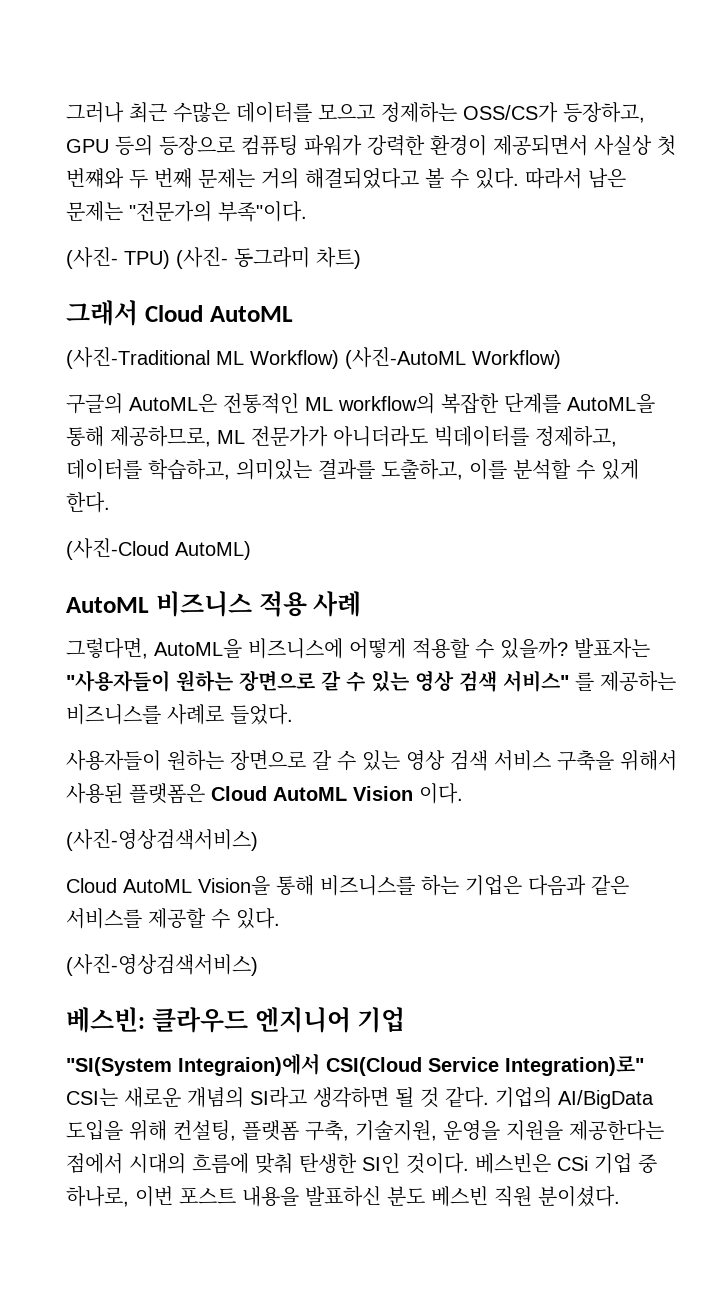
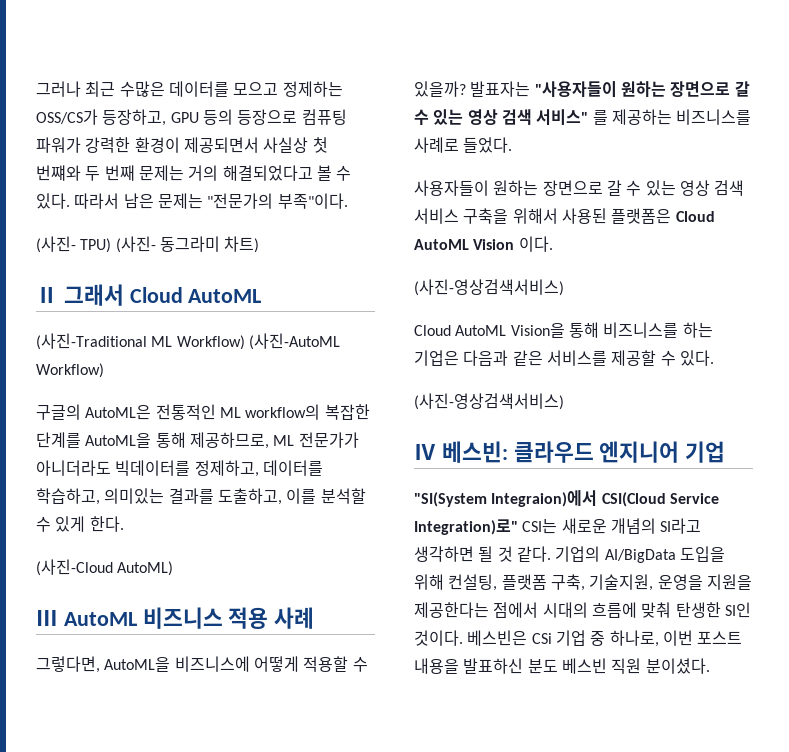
- 그래서 Cloud AutoML
+ Ⅱ 그래서 Cloud AutoML
- AutoML 비즈니스 적용 사례
+ Ⅲ AutoML 비즈니스 적용 사례
- 베스빈: 클라우드 엔지니어 기업
+ Ⅳ 베스빈: 클라우드 엔지니어 기업

